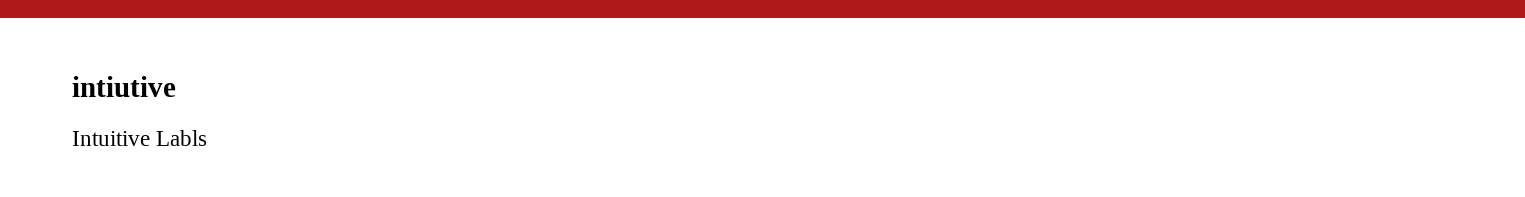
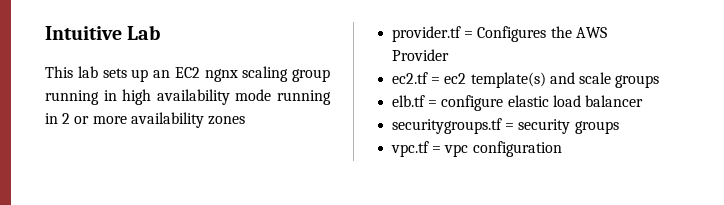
- intiutive
- Intuitive Labls
+ Intuitive Lab
+ This lab sets up an EC2 ngnx scaling group running in high availability mode running in 2 or more availability zones
+ provider.tf = Configures the AWS Provider
+ ec2.tf = ec2 template(s) and scale groups
+ elb.tf = configure elastic load balancer
+ securitygroups.tf = security groups
+ vpc.tf = vpc configuration

